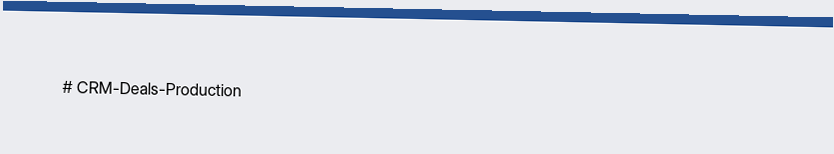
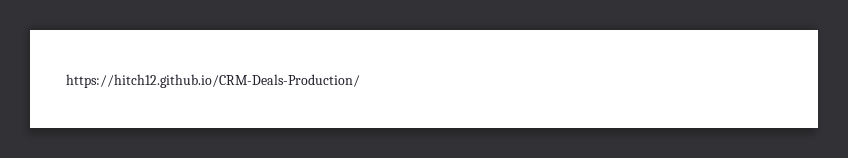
- # CRM-Deals-Production
+ https://hitch12.github.io/CRM-Deals-Production/

